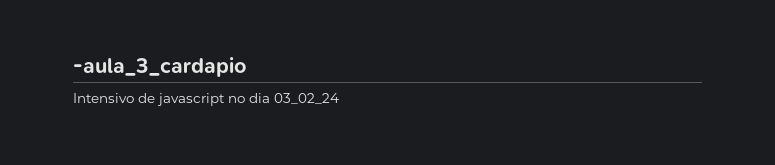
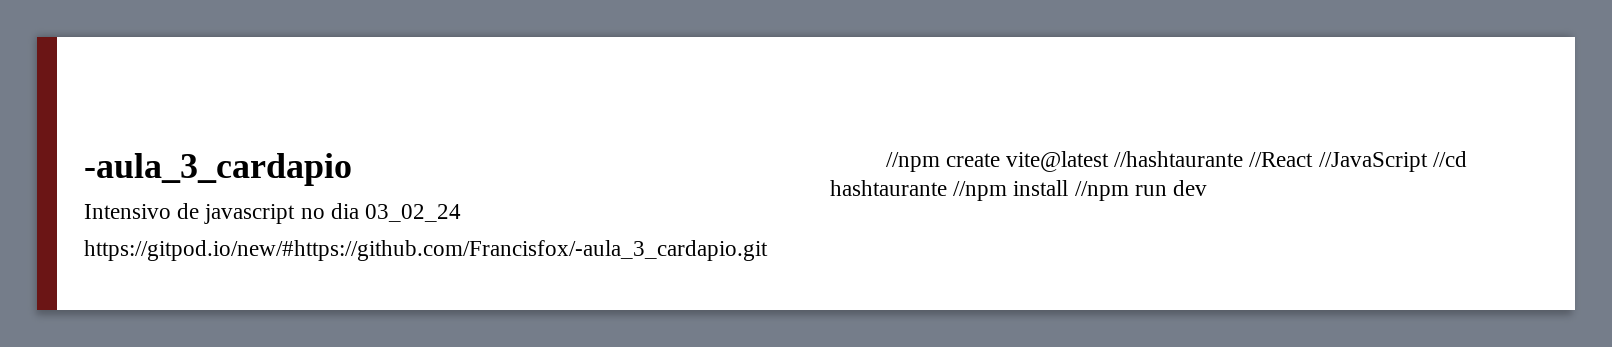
+ https://gitpod.io/new/#https://github.com/Francisfox/-aula_3_cardapio.git
+ //npm create vite@latest //hashtaurante //React //JavaScript //cd hashtaurante //npm install //npm run dev

